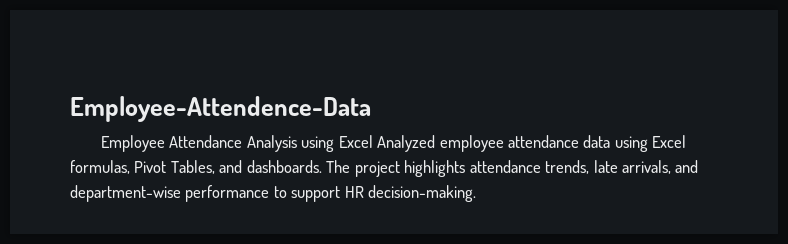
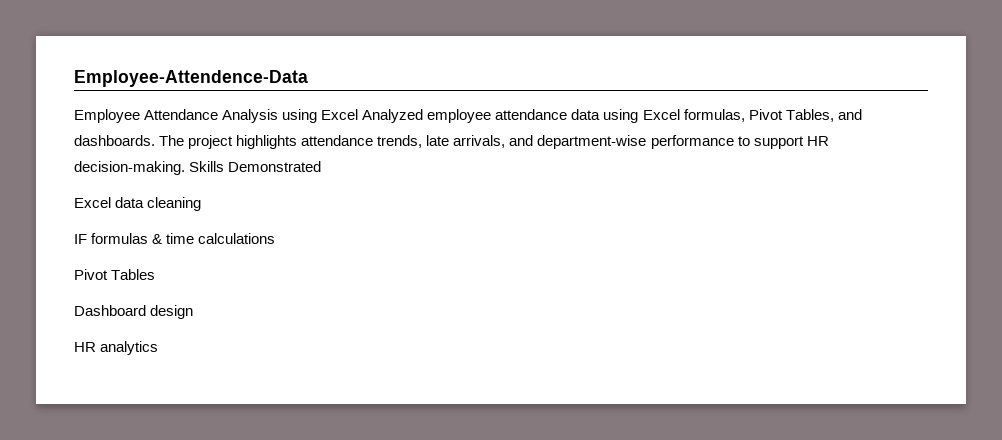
+ Skills Demonstrated
+ Excel data cleaning
+ IF formulas & time calculations
+ Pivot Tables
+ Dashboard design
+ HR analytics

